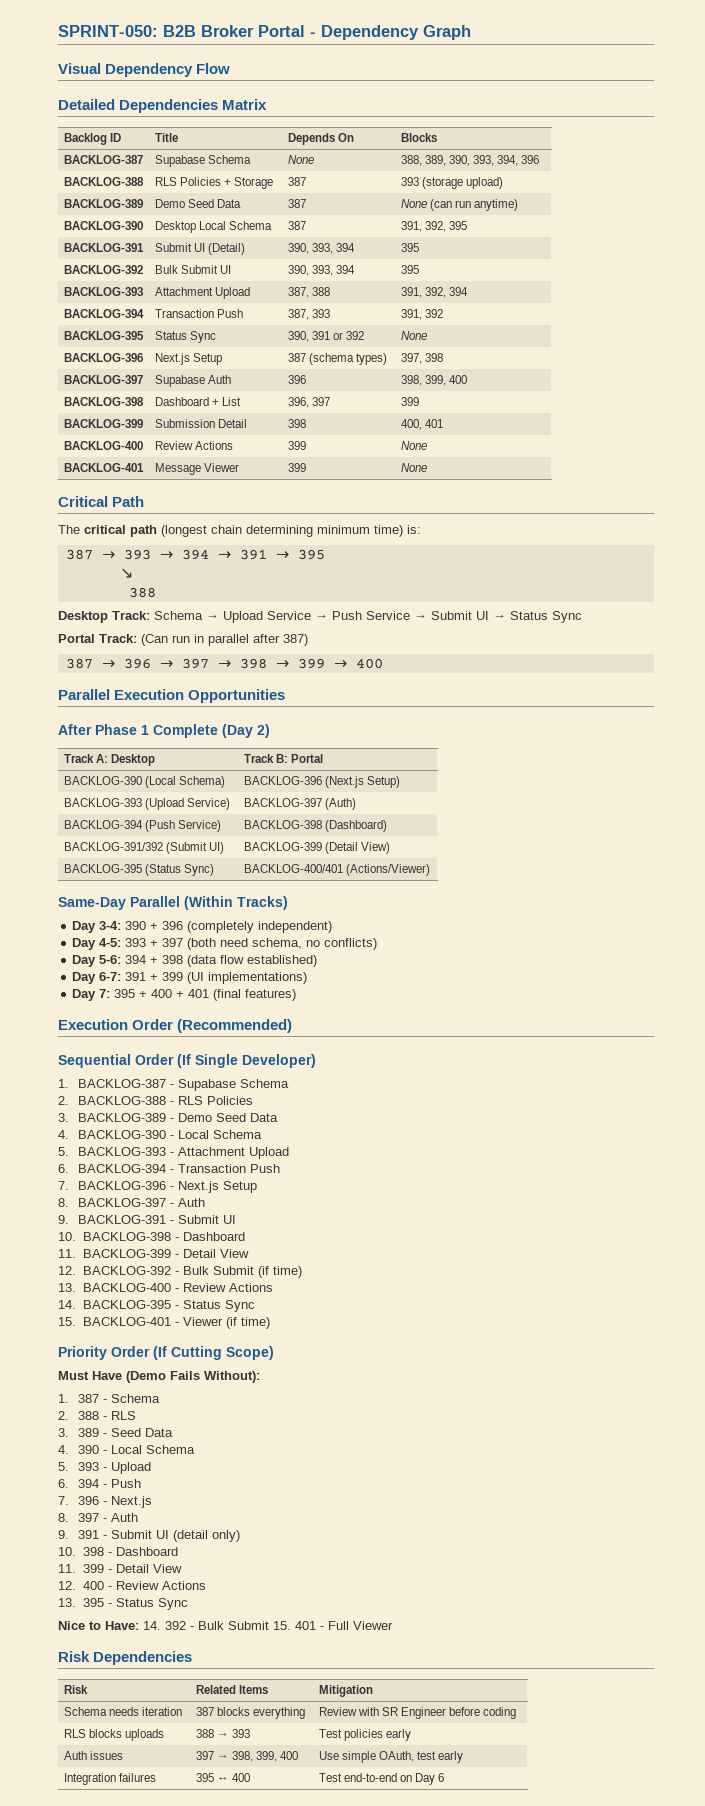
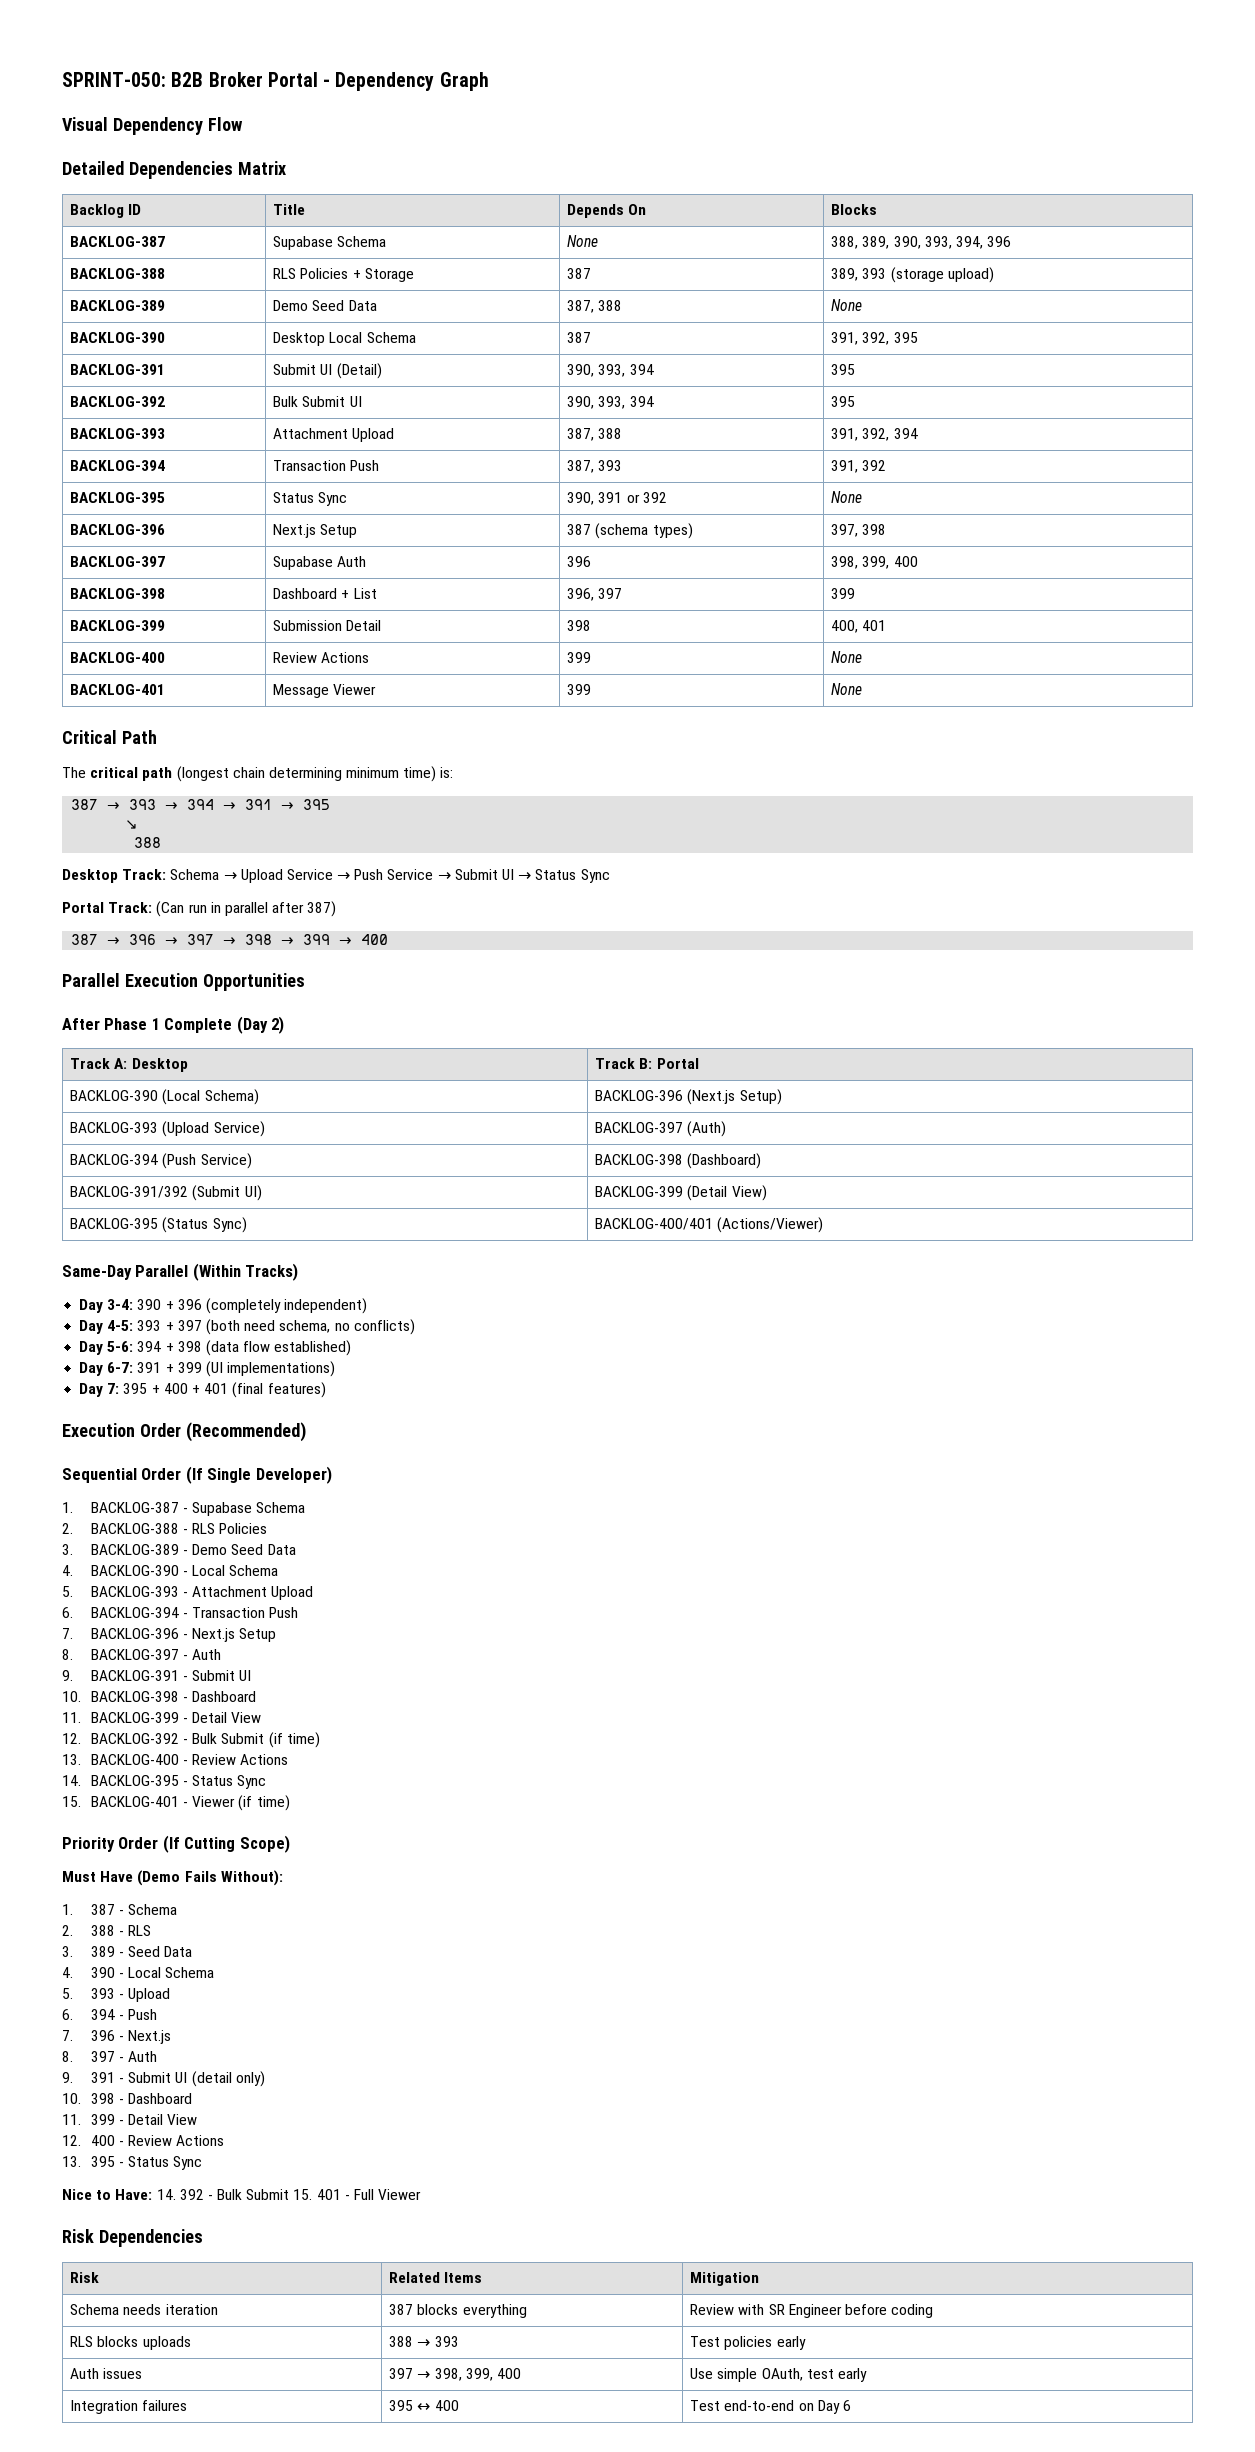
- BACKLOG-388 | RLS Policies + Storage | 387 | 393 (storage upload)
+ BACKLOG-388 | RLS Policies + Storage | 387 | 389, 393 (storage upload)
- BACKLOG-389 | Demo Seed Data | 387 | None (can run anytime)
+ BACKLOG-389 | Demo Seed Data | 387, 388 | None

